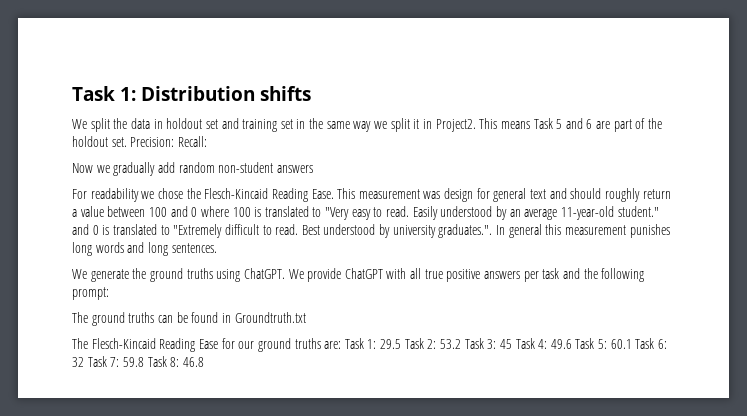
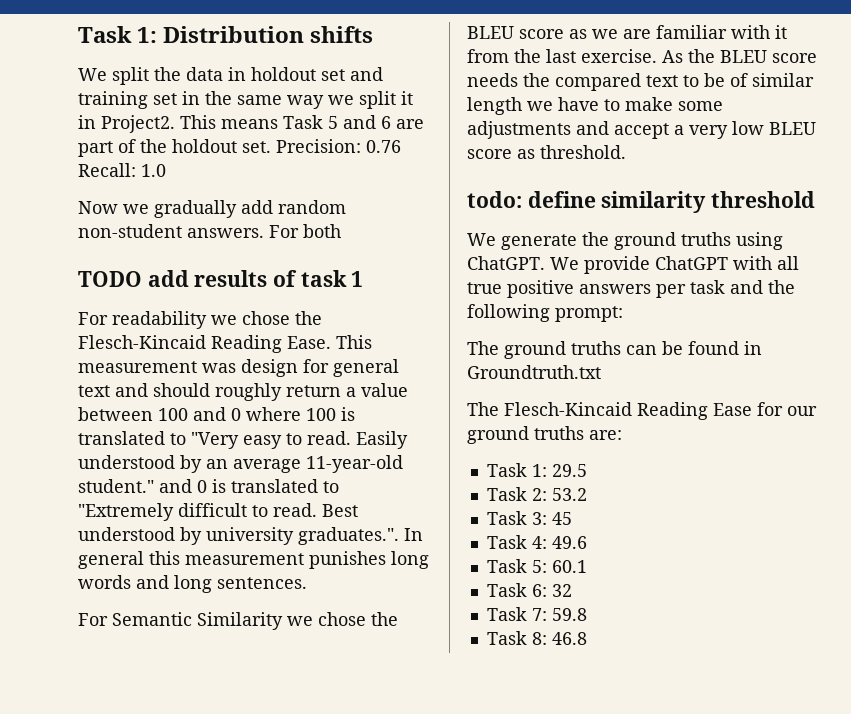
- Precision: Recall:
+ Precision: 0.76 Recall: 1.0
- Now we gradually add random non-student answers
+ Now we gradually add random non-student answers. For both
+ TODO add results of task 1
+ For Semantic Similarity we chose the BLEU score as we are familiar with it from the last exercise. As the BLEU score needs the compared text to be of similar length we have to make some adjustments and accept a very low BLEU score as threshold.
+ todo: define similarity threshold
- The Flesch-Kincaid Reading Ease for our ground truths are: Task 1: 29.5 Task 2: 53.2 Task 3: 45 Task 4: 49.6 Task 5: 60.1 Task 6: 32 Task 7: 59.8 Task 8: 46.8
+ The Flesch-Kincaid Reading Ease for our ground truths are:
+ Task 1: 29.5
+ Task 2: 53.2
+ Task 3: 45
+ Task 4: 49.6
+ Task 5: 60.1
+ Task 6: 32
+ Task 7: 59.8
+ Task 8: 46.8

